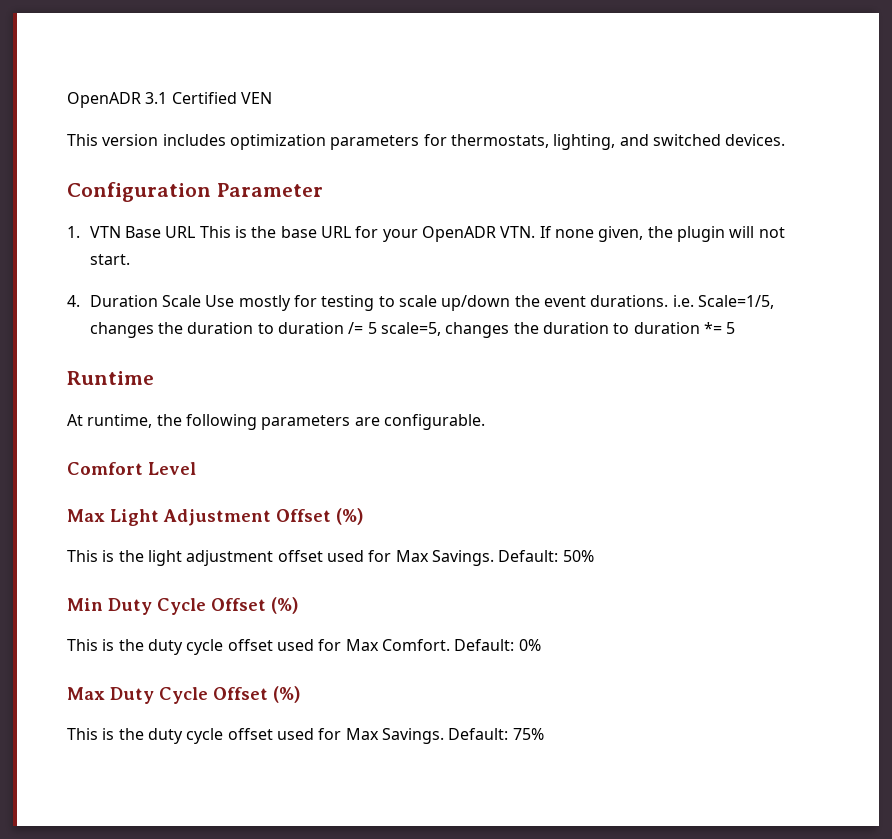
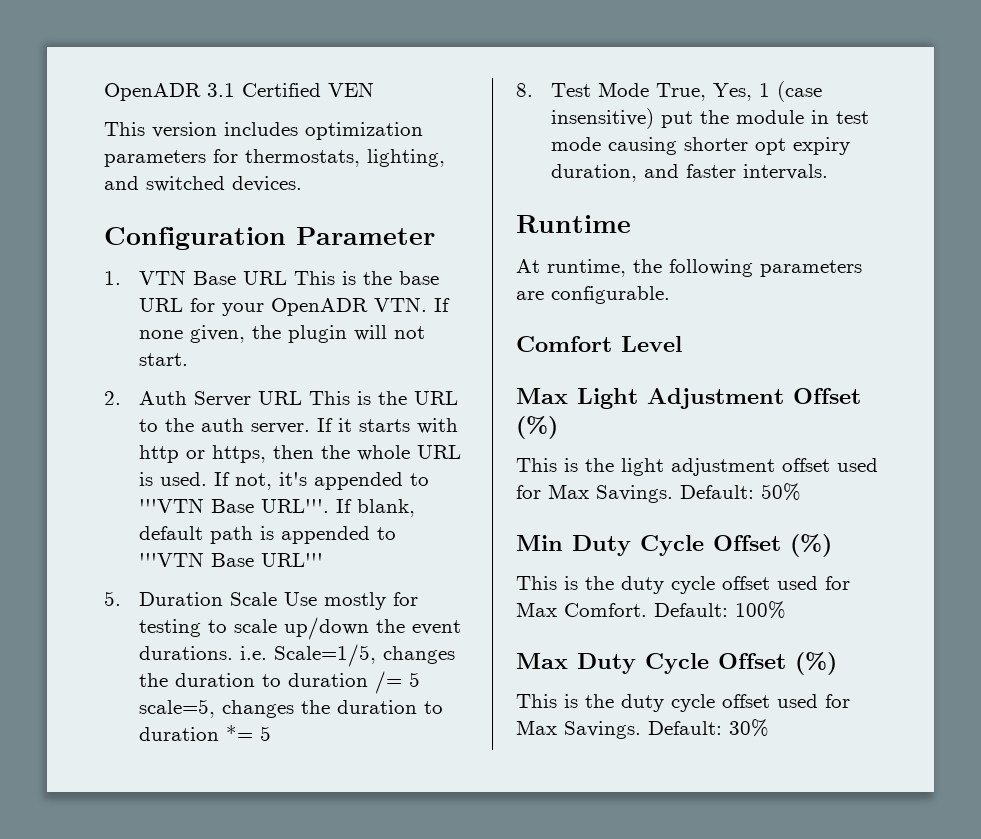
- 4. Duration Scale Use mostly for testing to scale up/down the event durations. i.e. Scale=1/5, changes the duration to duration /= 5 scale=5, changes the duration to duration *= 5
+ 2. Auth Server URL This is the URL to the auth server. If it starts with http or https, then the whole URL is used. If not, it's appended to '''VTN Base URL'''. If blank, default path is appended to '''VTN Base URL'''
+ 5. Duration Scale Use mostly for testing to scale up/down the event durations. i.e. Scale=1/5, changes the duration to duration /= 5 scale=5, changes the duration to duration *= 5
+ 8. Test Mode True, Yes, 1 (case insensitive) put the module in test mode causing shorter opt expiry duration, and faster intervals.
- Default: 0%
+ Default: 100%
- Default: 75%
+ Default: 30%

